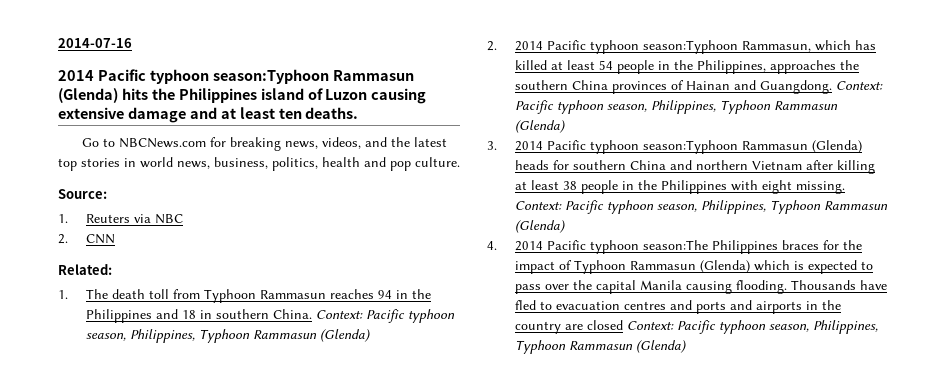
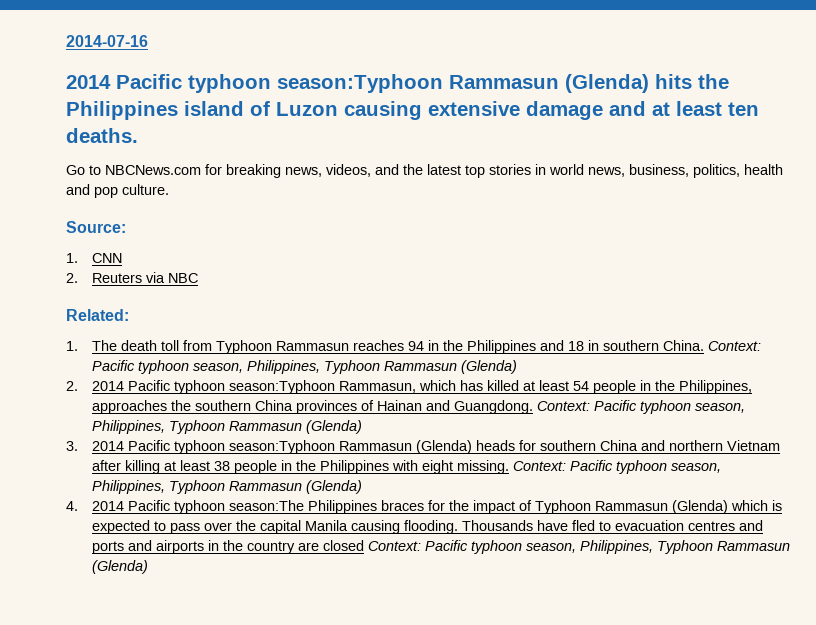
- 1. Reuters via NBC
+ 1. CNN
+ 2. Reuters via NBC
- 2. CNN

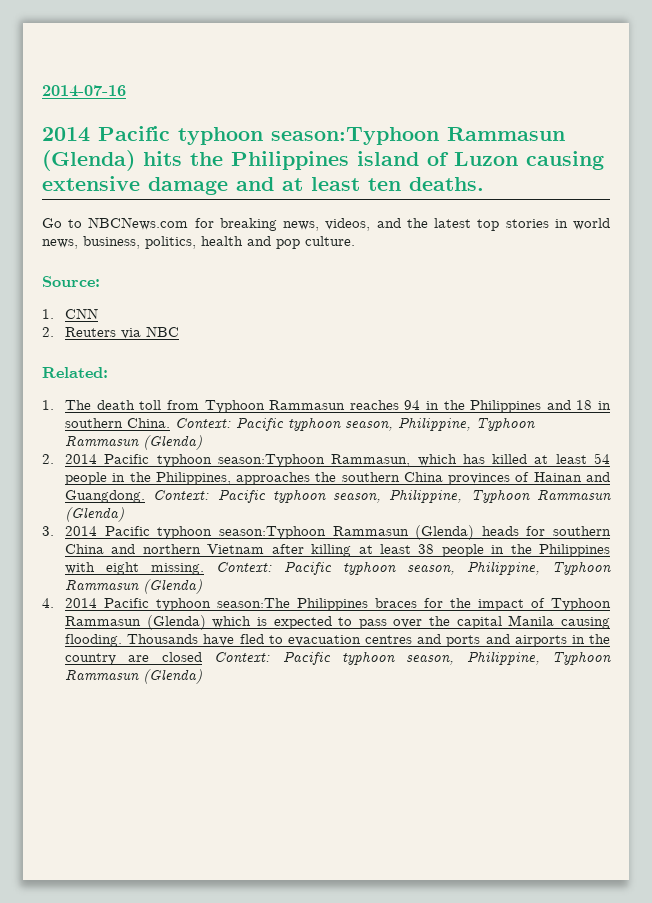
- 1. The death toll from Typhoon Rammasun reaches 94 in the Philippines and 18 in southern China. Context: Pacific typhoon season, Philippines, Typhoon Rammasun (Glenda)
+ 1. The death toll from Typhoon Rammasun reaches 94 in the Philippines and 18 in southern China. Context: Pacific typhoon season, Philippine, Typhoon Rammasun (Glenda)
- 2. 2014 Pacific typhoon season:Typhoon Rammasun, which has killed at least 54 people in the Philippines, approaches the southern China provinces of Hainan and Guangdong. Context: Pacific typhoon season, Philippines, Typhoon Rammasun (Glenda)
+ 2. 2014 Pacific typhoon season:Typhoon Rammasun, which has killed at least 54 people in the Philippines, approaches the southern China provinces of Hainan and Guangdong. Context: Pacific typhoon season, Philippine, Typhoon Rammasun (Glenda)
- 3. 2014 Pacific typhoon season:Typhoon Rammasun (Glenda) heads for southern China and northern Vietnam after killing at least 38 people in the Philippines with eight missing. Context: Pacific typhoon season, Philippines, Typhoon Rammasun (Glenda)
+ 3. 2014 Pacific typhoon season:Typhoon Rammasun (Glenda) heads for southern China and northern Vietnam after killing at least 38 people in the Philippines with eight missing. Context: Pacific typhoon season, Philippine, Typhoon Rammasun (Glenda)
- Thousands have fled to evacuation centres and ports and airports in the country are closed Context: Pacific typhoon season, Philippines, Typhoon Rammasun (Glenda)
+ Thousands have fled to evacuation centres and ports and airports in the country are closed Context: Pacific typhoon season, Philippine, Typhoon Rammasun (Glenda)

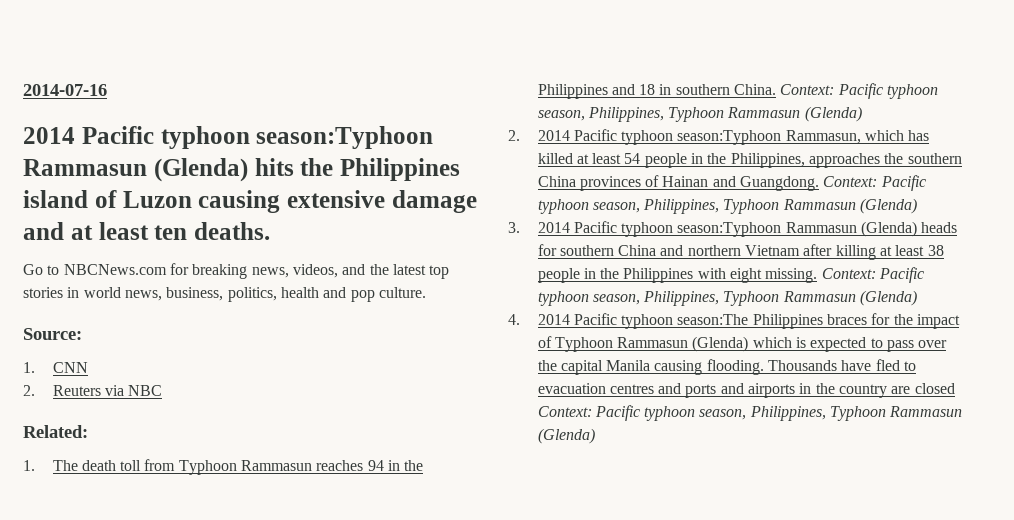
- 1. The death toll from Typhoon Rammasun reaches 94 in the Philippines and 18 in southern China. Context: Pacific typhoon season, Philippine, Typhoon Rammasun (Glenda)
+ 1. The death toll from Typhoon Rammasun reaches 94 in the Philippines and 18 in southern China. Context: Pacific typhoon season, Philippines, Typhoon Rammasun (Glenda)
- 2. 2014 Pacific typhoon season:Typhoon Rammasun, which has killed at least 54 people in the Philippines, approaches the southern China provinces of Hainan and Guangdong. Context: Pacific typhoon season, Philippine, Typhoon Rammasun (Glenda)
+ 2. 2014 Pacific typhoon season:Typhoon Rammasun, which has killed at least 54 people in the Philippines, approaches the southern China provinces of Hainan and Guangdong. Context: Pacific typhoon season, Philippines, Typhoon Rammasun (Glenda)
- 3. 2014 Pacific typhoon season:Typhoon Rammasun (Glenda) heads for southern China and northern Vietnam after killing at least 38 people in the Philippines with eight missing. Context: Pacific typhoon season, Philippine, Typhoon Rammasun (Glenda)
+ 3. 2014 Pacific typhoon season:Typhoon Rammasun (Glenda) heads for southern China and northern Vietnam after killing at least 38 people in the Philippines with eight missing. Context: Pacific typhoon season, Philippines, Typhoon Rammasun (Glenda)
- Thousands have fled to evacuation centres and ports and airports in the country are closed Context: Pacific typhoon season, Philippine, Typhoon Rammasun (Glenda)
+ Thousands have fled to evacuation centres and ports and airports in the country are closed Context: Pacific typhoon season, Philippines, Typhoon Rammasun (Glenda)

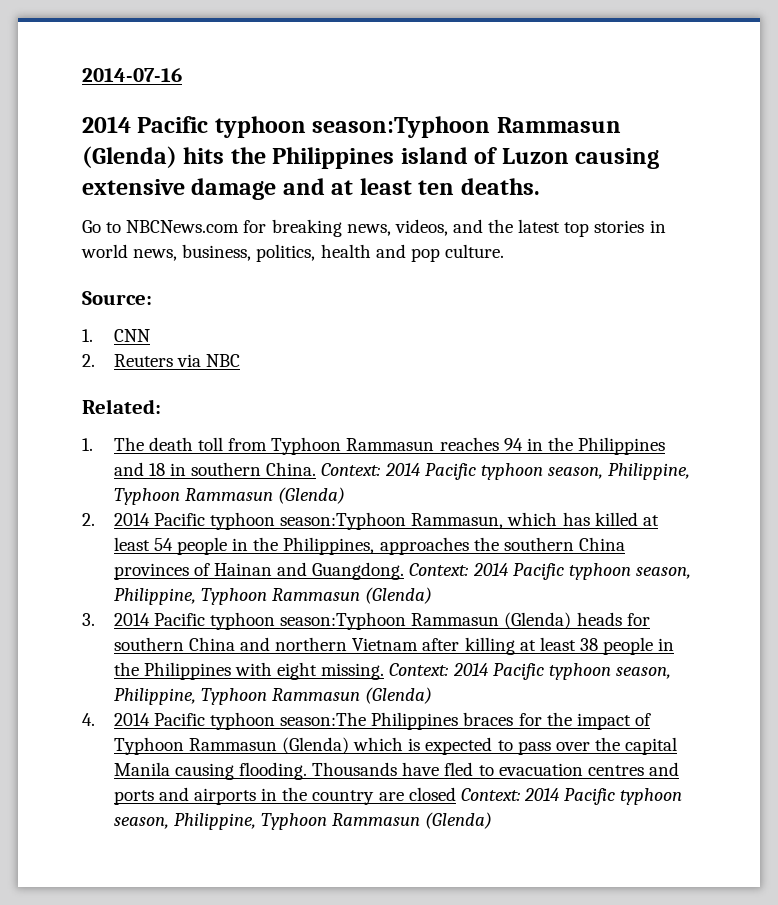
- 1. The death toll from Typhoon Rammasun reaches 94 in the Philippines and 18 in southern China. Context: Pacific typhoon season, Philippines, Typhoon Rammasun (Glenda)
+ 1. The death toll from Typhoon Rammasun reaches 94 in the Philippines and 18 in southern China. Context: 2014 Pacific typhoon season, Philippine, Typhoon Rammasun (Glenda)
- 2. 2014 Pacific typhoon season:Typhoon Rammasun, which has killed at least 54 people in the Philippines, approaches the southern China provinces of Hainan and Guangdong. Context: Pacific typhoon season, Philippines, Typhoon Rammasun (Glenda)
+ 2. 2014 Pacific typhoon season:Typhoon Rammasun, which has killed at least 54 people in the Philippines, approaches the southern China provinces of Hainan and Guangdong. Context: 2014 Pacific typhoon season, Philippine, Typhoon Rammasun (Glenda)
- 3. 2014 Pacific typhoon season:Typhoon Rammasun (Glenda) heads for southern China and northern Vietnam after killing at least 38 people in the Philippines with eight missing. Context: Pacific typhoon season, Philippines, Typhoon Rammasun (Glenda)
+ 3. 2014 Pacific typhoon season:Typhoon Rammasun (Glenda) heads for southern China and northern Vietnam after killing at least 38 people in the Philippines with eight missing. Context: 2014 Pacific typhoon season, Philippine, Typhoon Rammasun (Glenda)
- Thousands have fled to evacuation centres and ports and airports in the country are closed Context: Pacific typhoon season, Philippines, Typhoon Rammasun (Glenda)
+ Thousands have fled to evacuation centres and ports and airports in the country are closed Context: 2014 Pacific typhoon season, Philippine, Typhoon Rammasun (Glenda)

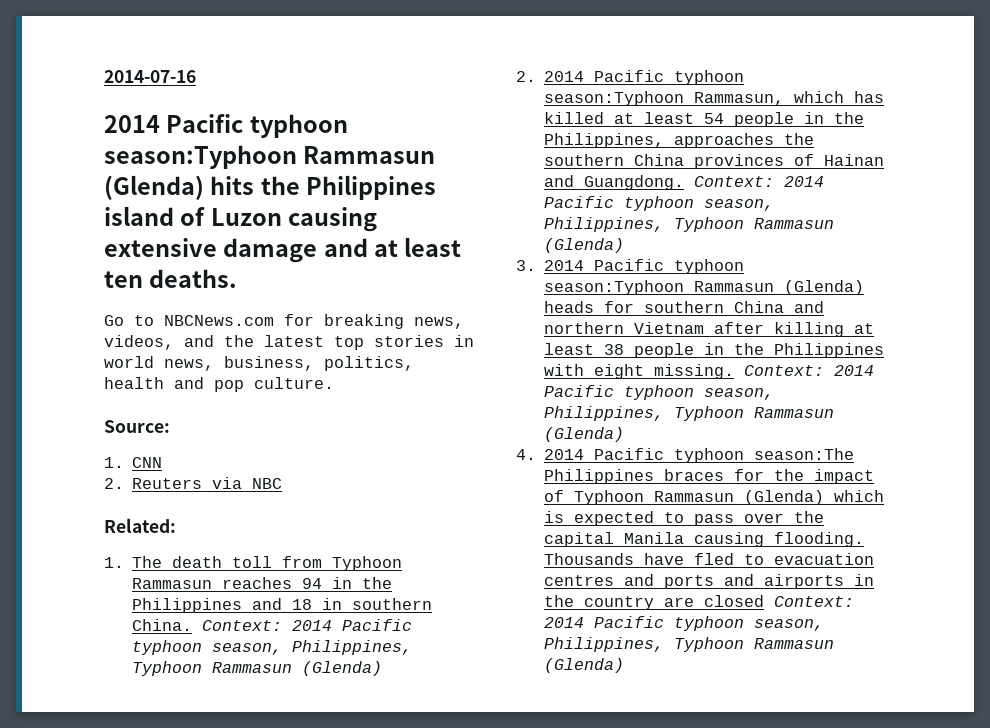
- 1. The death toll from Typhoon Rammasun reaches 94 in the Philippines and 18 in southern China. Context: 2014 Pacific typhoon season, Philippine, Typhoon Rammasun (Glenda)
+ 1. The death toll from Typhoon Rammasun reaches 94 in the Philippines and 18 in southern China. Context: 2014 Pacific typhoon season, Philippines, Typhoon Rammasun (Glenda)
- 2. 2014 Pacific typhoon season:Typhoon Rammasun, which has killed at least 54 people in the Philippines, approaches the southern China provinces of Hainan and Guangdong. Context: 2014 Pacific typhoon season, Philippine, Typhoon Rammasun (Glenda)
+ 2. 2014 Pacific typhoon season:Typhoon Rammasun, which has killed at least 54 people in the Philippines, approaches the southern China provinces of Hainan and Guangdong. Context: 2014 Pacific typhoon season, Philippines, Typhoon Rammasun (Glenda)
- 3. 2014 Pacific typhoon season:Typhoon Rammasun (Glenda) heads for southern China and northern Vietnam after killing at least 38 people in the Philippines with eight missing. Context: 2014 Pacific typhoon season, Philippine, Typhoon Rammasun (Glenda)
+ 3. 2014 Pacific typhoon season:Typhoon Rammasun (Glenda) heads for southern China and northern Vietnam after killing at least 38 people in the Philippines with eight missing. Context: 2014 Pacific typhoon season, Philippines, Typhoon Rammasun (Glenda)
- Thousands have fled to evacuation centres and ports and airports in the country are closed Context: 2014 Pacific typhoon season, Philippine, Typhoon Rammasun (Glenda)
+ Thousands have fled to evacuation centres and ports and airports in the country are closed Context: 2014 Pacific typhoon season, Philippines, Typhoon Rammasun (Glenda)

